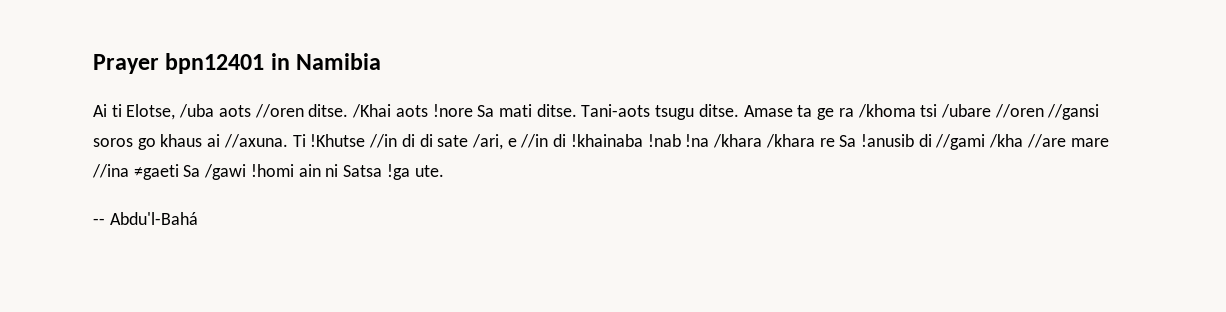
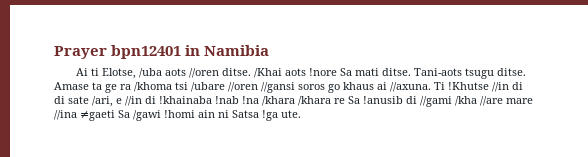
- -- Abdu'l-Bahá

